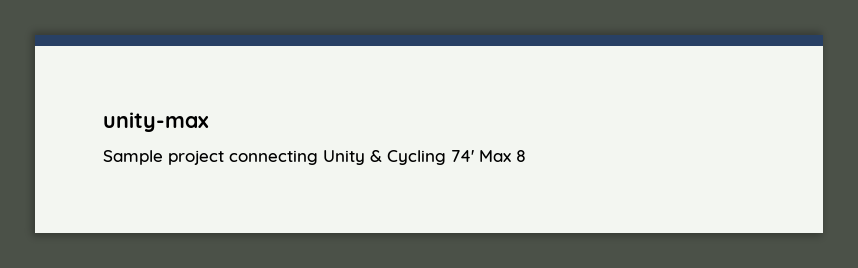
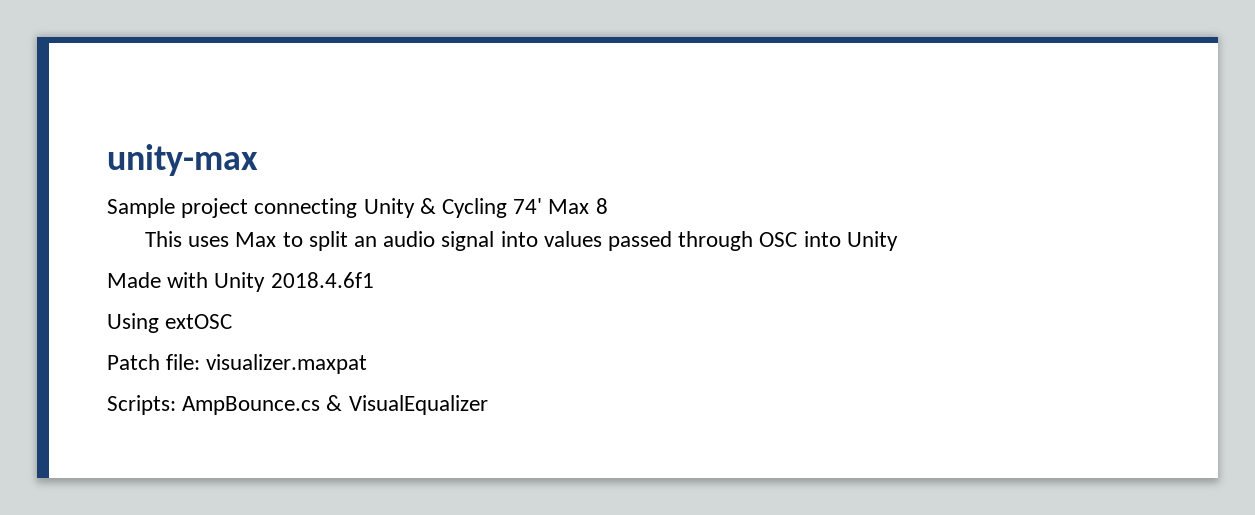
+ This uses Max to split an audio signal into values passed through OSC into Unity
+ Made with Unity 2018.4.6f1
+ Using extOSC
+ Patch file: visualizer.maxpat
+ Scripts: AmpBounce.cs & VisualEqualizer

